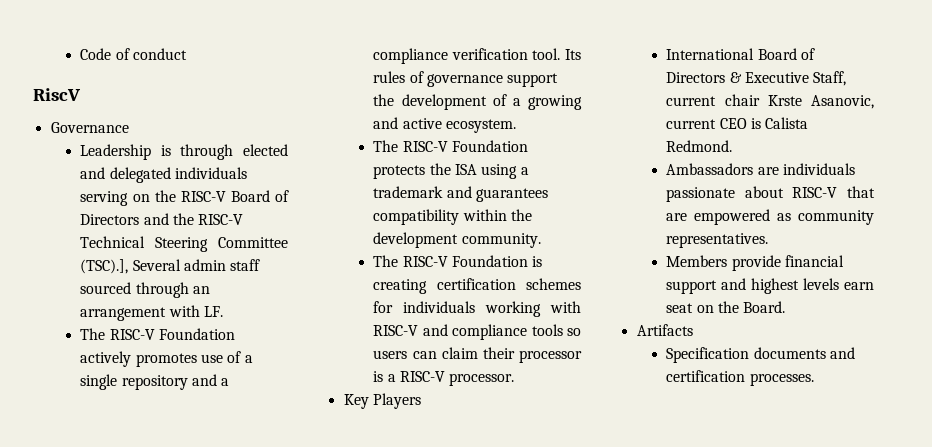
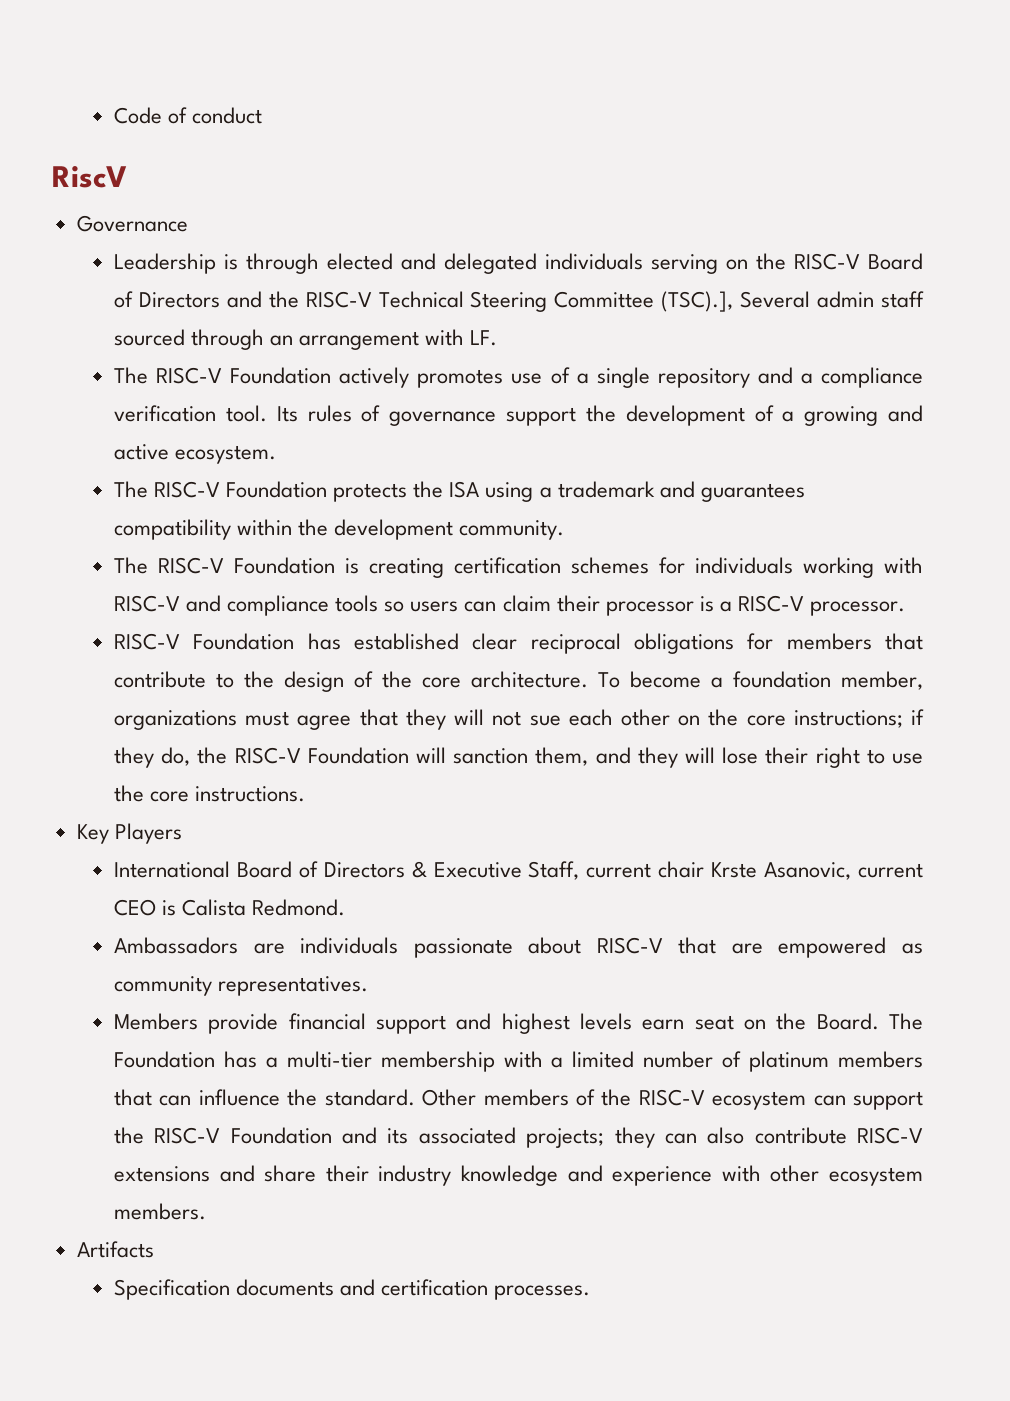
+ RISC-V Foundation has established clear reciprocal obligations for members that contribute to the design of the core architecture. To become a foundation member, organizations must agree that they will not sue each other on the core instructions; if they do, the RISC-V Foundation will sanction them, and they will lose their right to use the core instructions.
+ The Foundation has a multi-tier membership with a limited number of platinum members that can influence the standard. Other members of the RISC-V ecosystem can support the RISC-V Foundation and its associated projects; they can also contribute RISC-V extensions and share their industry knowledge and experience with other ecosystem members.

